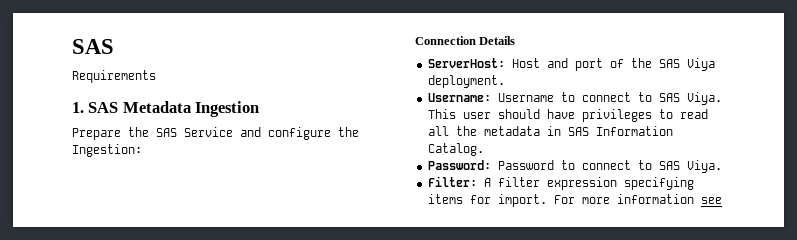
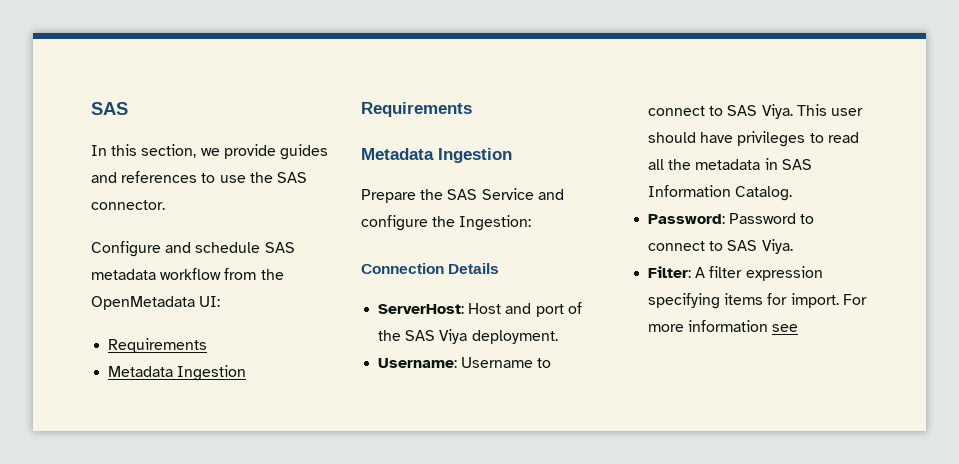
+ In this section, we provide guides and references to use the SAS connector.
+ Configure and schedule SAS metadata workflow from the OpenMetadata UI:
  Requirements
- 1. SAS Metadata Ingestion
+ Metadata Ingestion
+ Requirements
+ Metadata Ingestion

